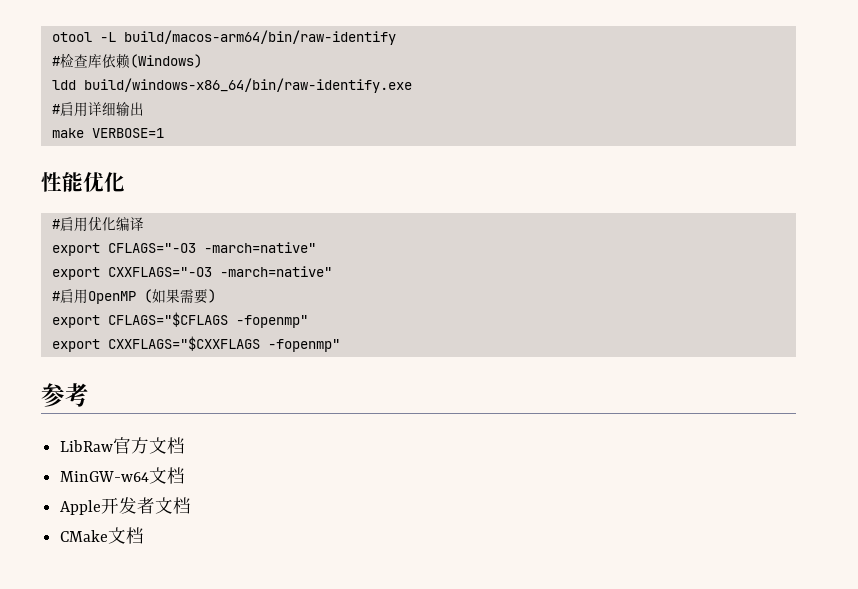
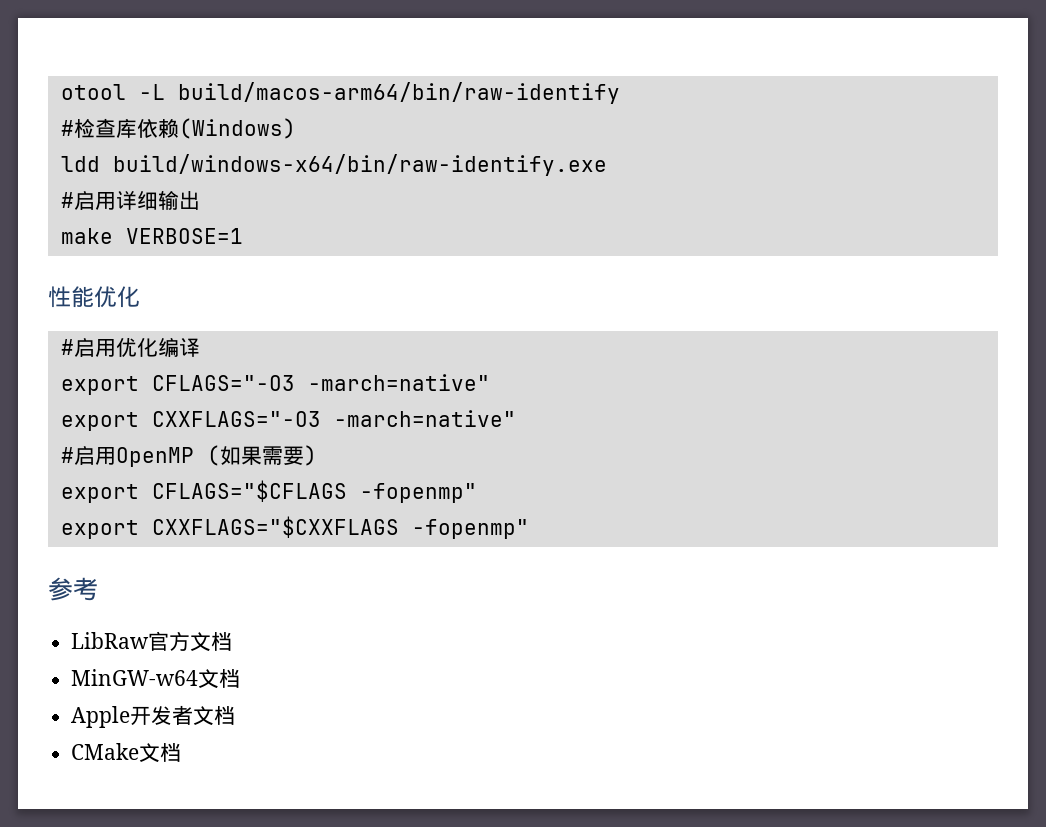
- ldd build/windows-x86_64/bin/raw-identify.exe
+ ldd build/windows-x64/bin/raw-identify.exe

